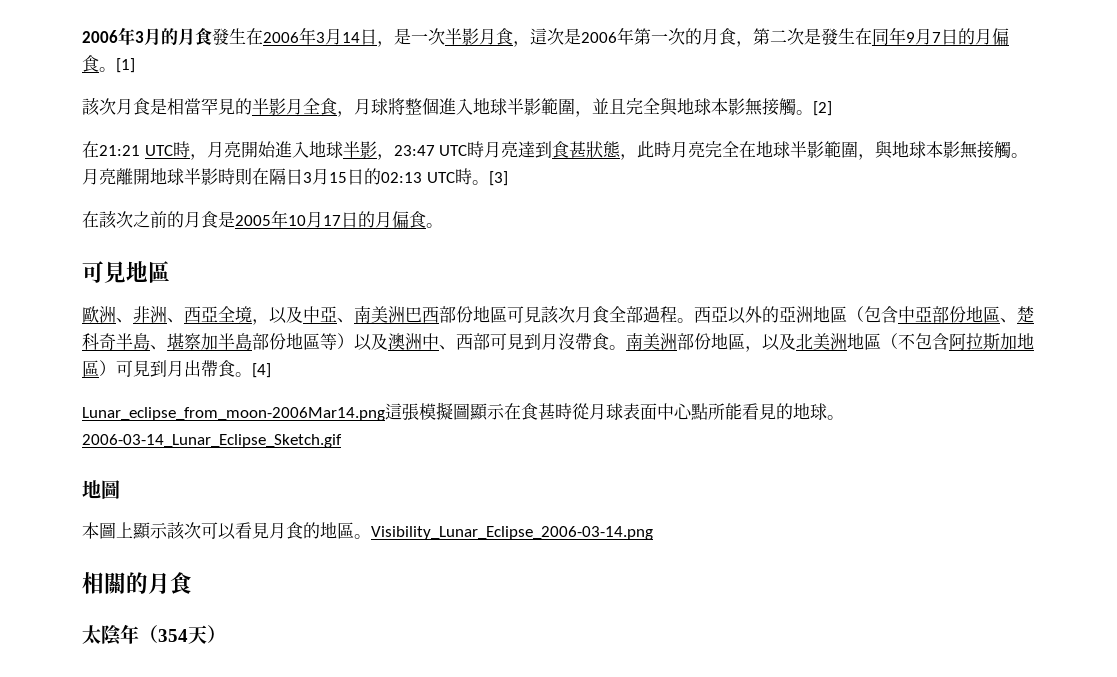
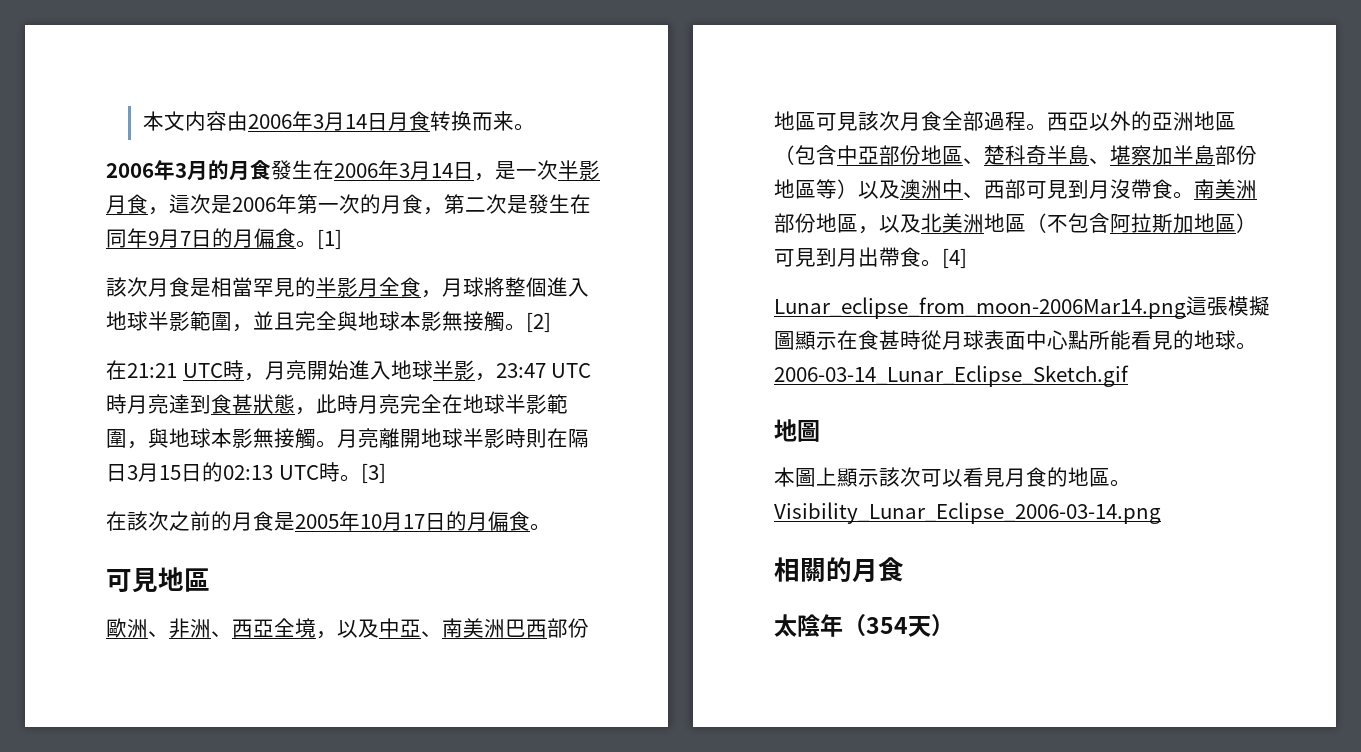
+ 本文内容由2006年3月14日月食转换而来。

